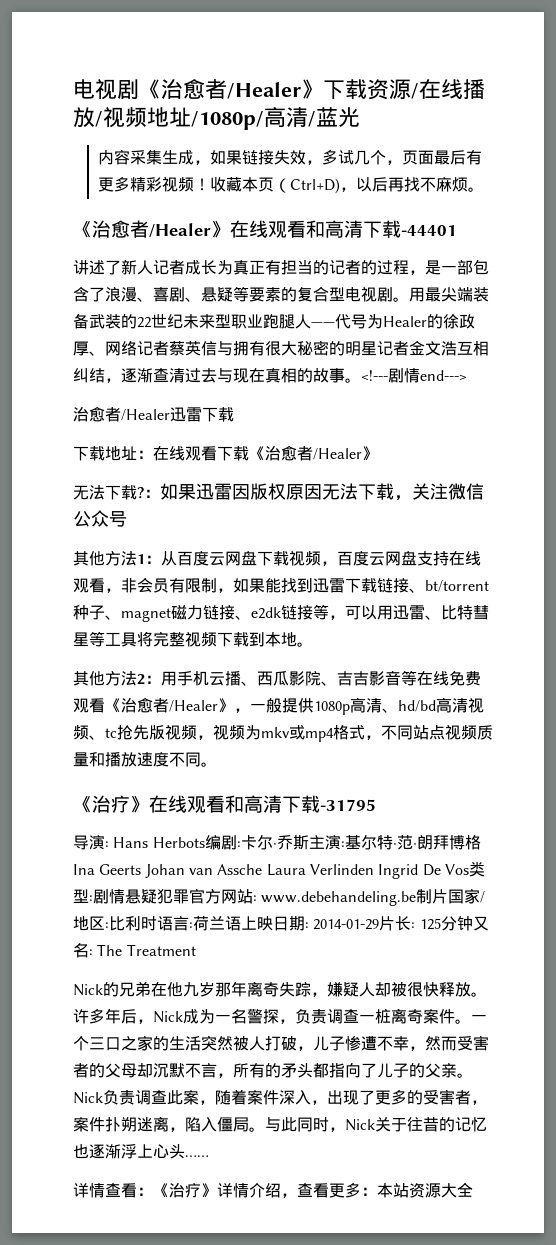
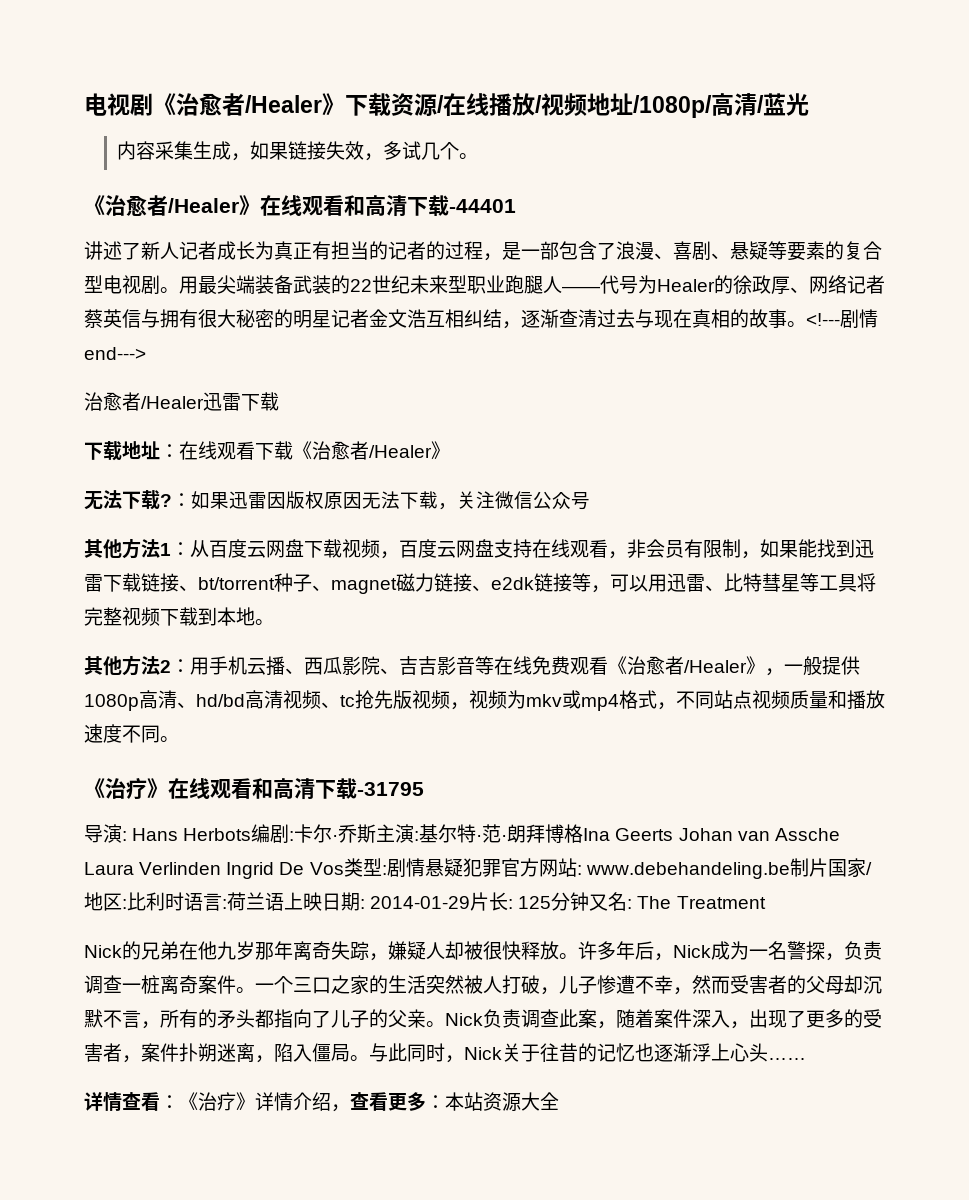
- 内容采集生成，如果链接失效，多试几个，页面最后有更多精彩视频！收藏本页（Ctrl+D)，以后再找不麻烦。
+ 内容采集生成，如果链接失效，多试几个。

